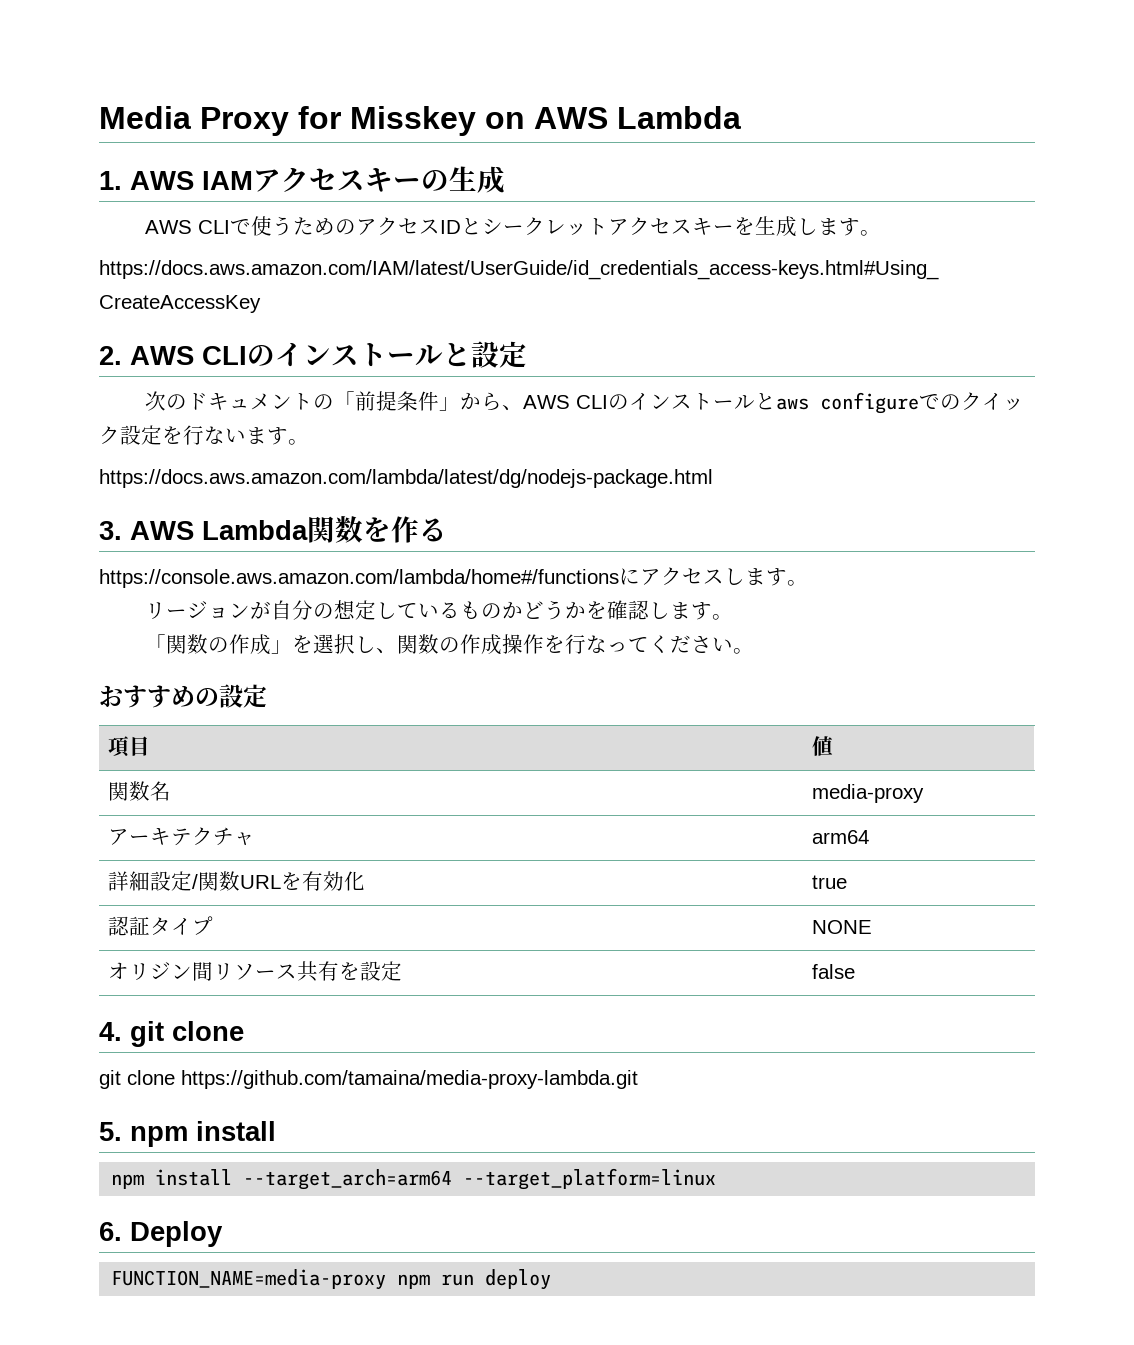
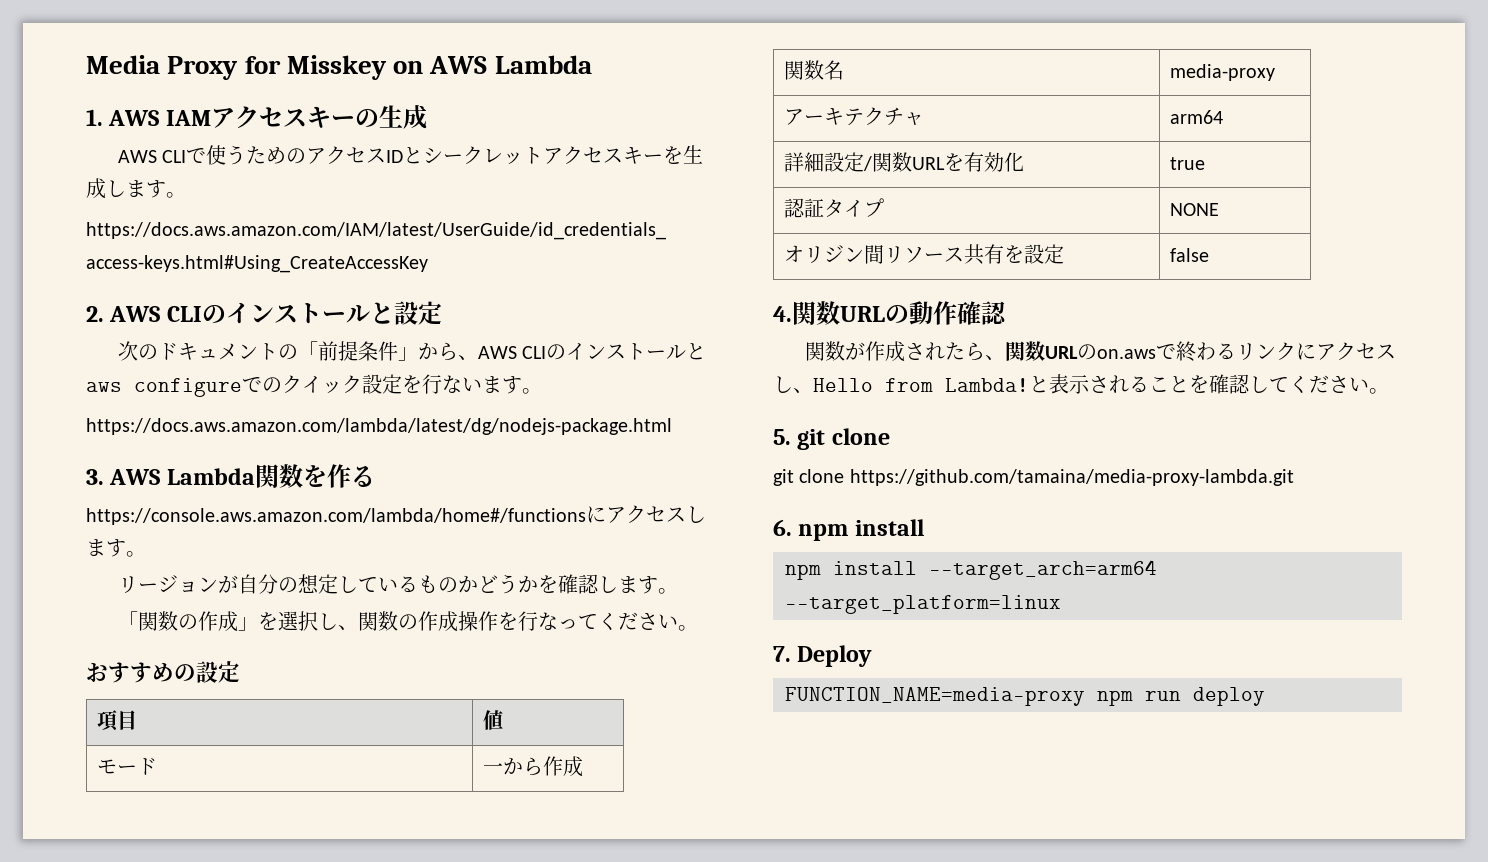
+ モード | 一から作成
- 4. git clone
+ 4.関数URLの動作確認
+ 関数が作成されたら、関数URLのon.awsで終わるリンクにアクセスし、Hello from Lambda!と表示されることを確認してください。
+ 5. git clone
- 5. npm install
+ 6. npm install
- 6. Deploy
+ 7. Deploy

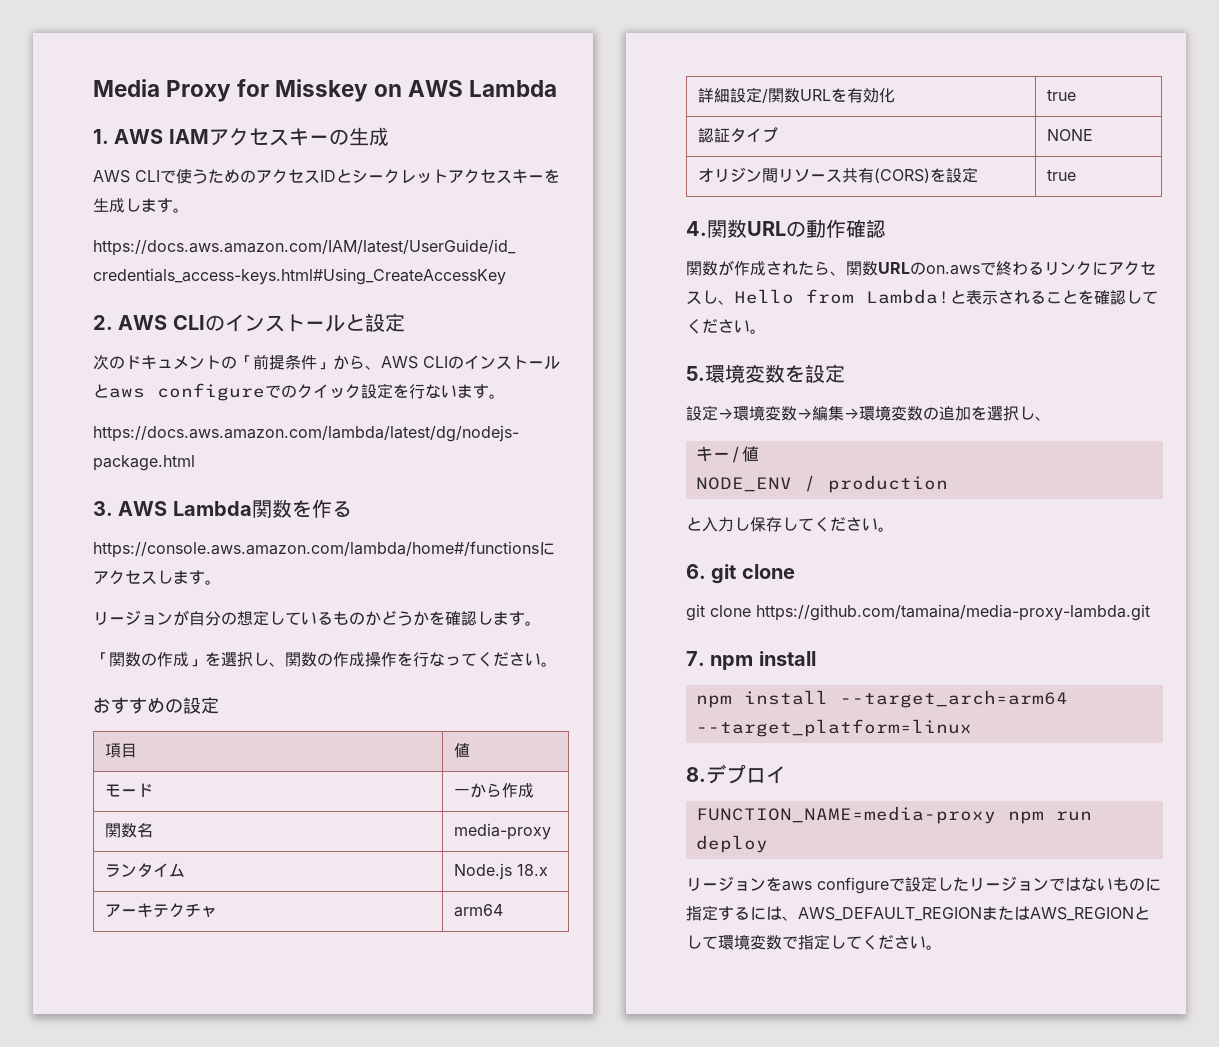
+ ランタイム | Node.js 18.x
- オリジン間リソース共有を設定 | false
+ オリジン間リソース共有(CORS)を設定 | true
- 5. git clone
+ 5.環境変数を設定
+ 設定→環境変数→編集→環境変数の追加を選択し、
+ キー/値
+ NODE_ENV / production
+ と入力し保存してください。
+ 6. git clone
- 6. npm install
+ 7. npm install
- 7. Deploy
+ 8.デプロイ
+ リージョンをaws configureで設定したリージョンではないものに指定するには、AWS_DEFAULT_REGIONまたはAWS_REGIONとして環境変数で指定してください。

